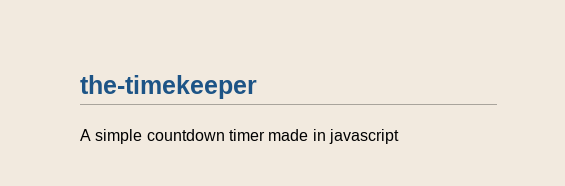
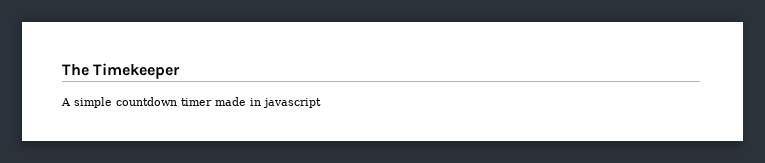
- the-timekeeper
+ The Timekeeper

